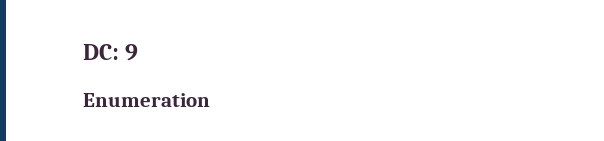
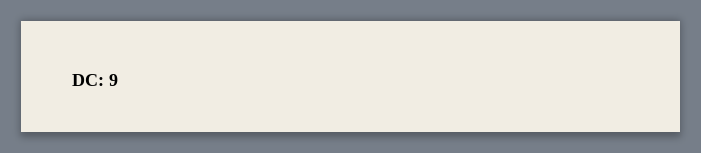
- Enumeration

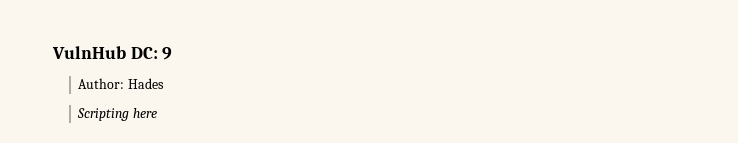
- DC: 9
+ VulnHub DC: 9
+ Author: Hades
+ Scripting here

